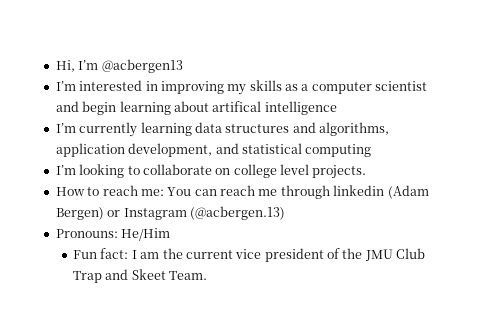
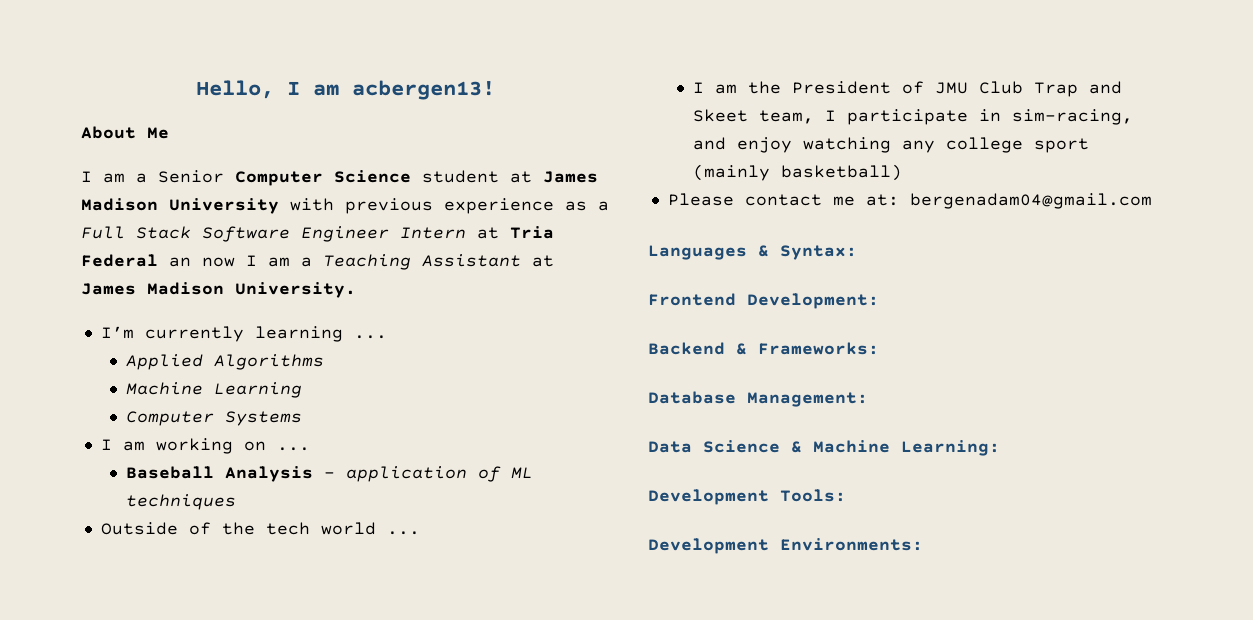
- Hi, I’m @acbergen13
- I’m interested in improving my skills as a computer scientist and begin learning about artifical intelligence
- I’m currently learning data structures and algorithms, application development, and statistical computing
- I’m looking to collaborate on college level projects.
- How to reach me: You can reach me through linkedin (Adam Bergen) or Instagram (@acbergen.13)
- Pronouns: He/Him
- Fun fact: I am the current vice president of the JMU Club Trap and Skeet Team.
+ Hello, I am acbergen13!
+ About Me
+ I am a Senior Computer Science student at James Madison University with previous experience as a Full Stack Software Engineer Intern at Tria Federal an now I am a Teaching Assistant at James Madison University.
+ I’m currently learning ...
+ Applied Algorithms
+ Machine Learning
+ Computer Systems
+ I am working on ...
+ Baseball Analysis - application of ML techniques
+ Outside of the tech world ...
+ I am the President of JMU Club Trap and Skeet team, I participate in sim-racing, and enjoy watching any college sport (mainly basketball)
+ Please contact me at: bergenadam04@gmail.com
+ Languages & Syntax:
+ Frontend Development:
+ Backend & Frameworks:
+ Database Management:
+ Data Science & Machine Learning:
+ Development Tools:
+ Development Environments:

